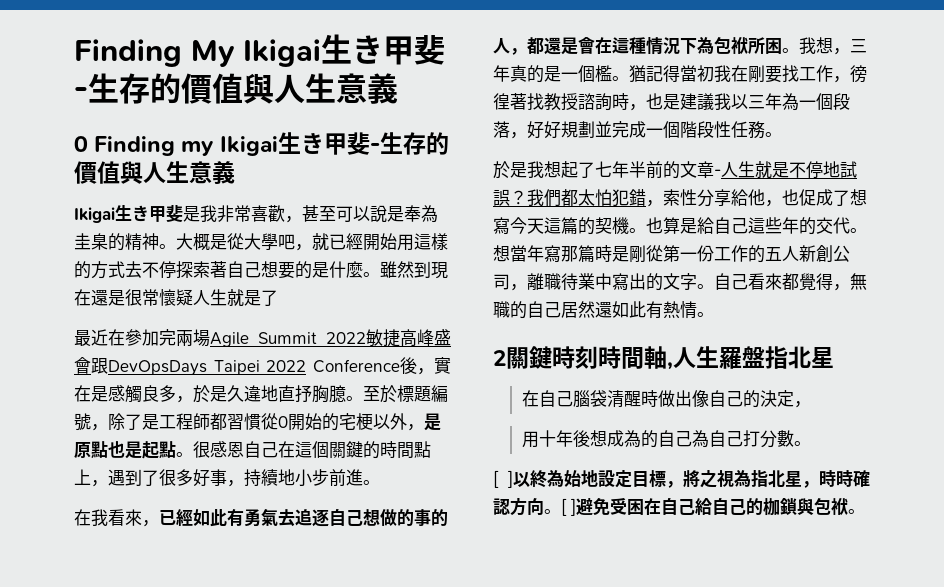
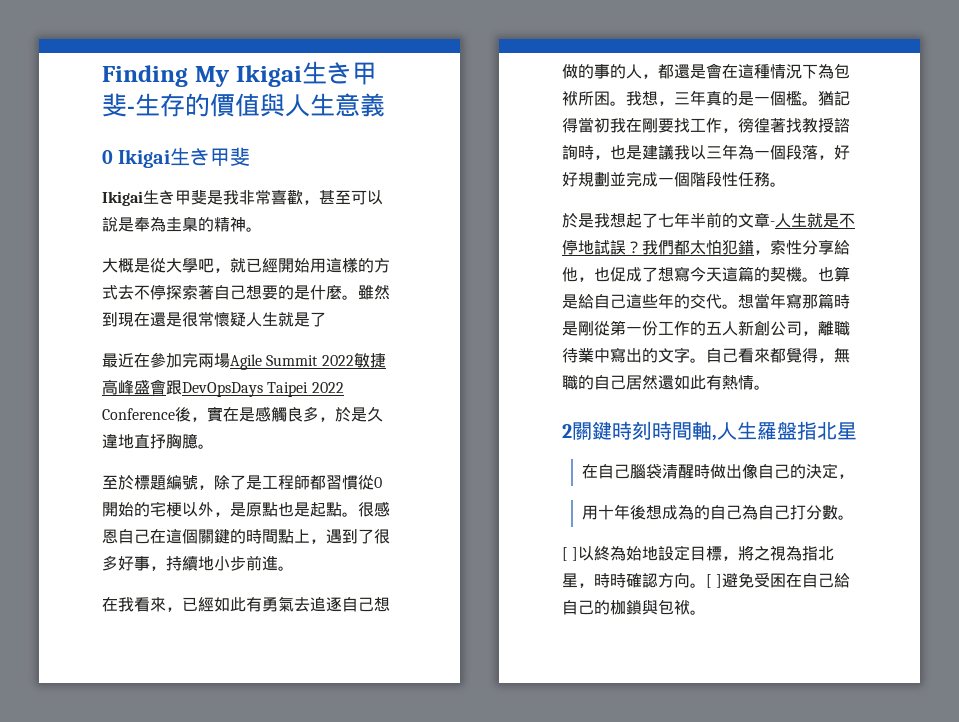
- 0 Finding my Ikigai生き甲斐-生存的價值與人生意義
+ 0 Ikigai生き甲斐
- Ikigai生き甲斐是我非常喜歡，甚至可以說是奉為圭臬的精神。大概是從大學吧，就已經開始用這樣的方式去不停探索著自己想要的是什麼。
+ Ikigai生き甲斐是我非常喜歡，甚至可以說是奉為圭臬的精神。
+ 大概是從大學吧，就已經開始用這樣的方式去不停探索著自己想要的是什麼。
- 最近在參加完兩場Agile Summit 2022敏捷高峰盛會跟DevOpsDays Taipei 2022 Conference後，實在是感觸良多，於是久違地直抒胸臆。至於標題編號，除了是工程師都習慣從0開始的宅梗以外，是原點也是起點。
+ 最近在參加完兩場Agile Summit 2022敏捷高峰盛會跟DevOpsDays Taipei 2022 Conference後，實在是感觸良多，於是久違地直抒胸臆。
+ 至於標題編號，除了是工程師都習慣從0開始的宅梗以外，是原點也是起點。

